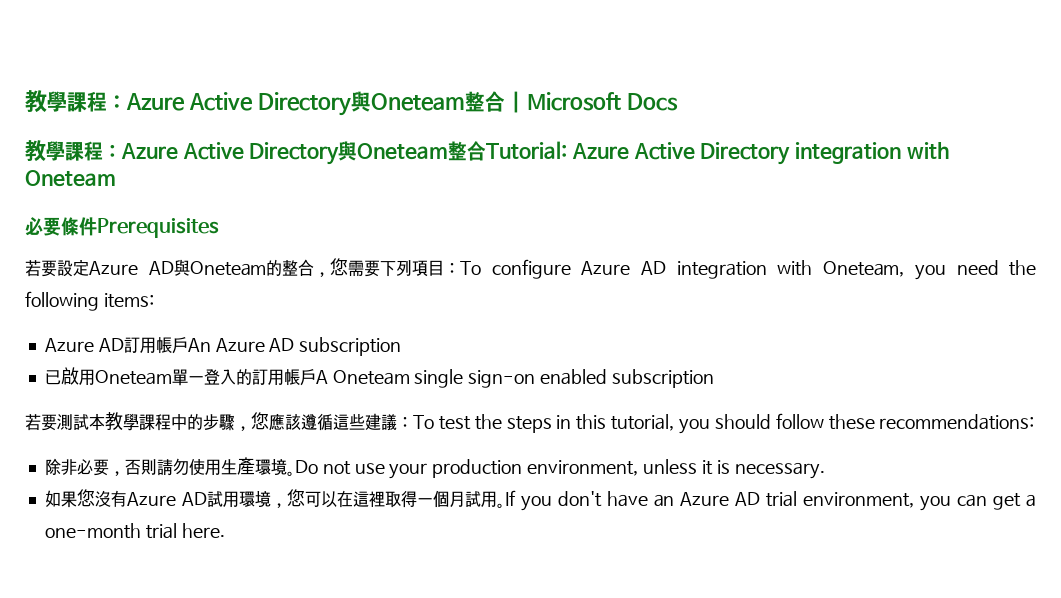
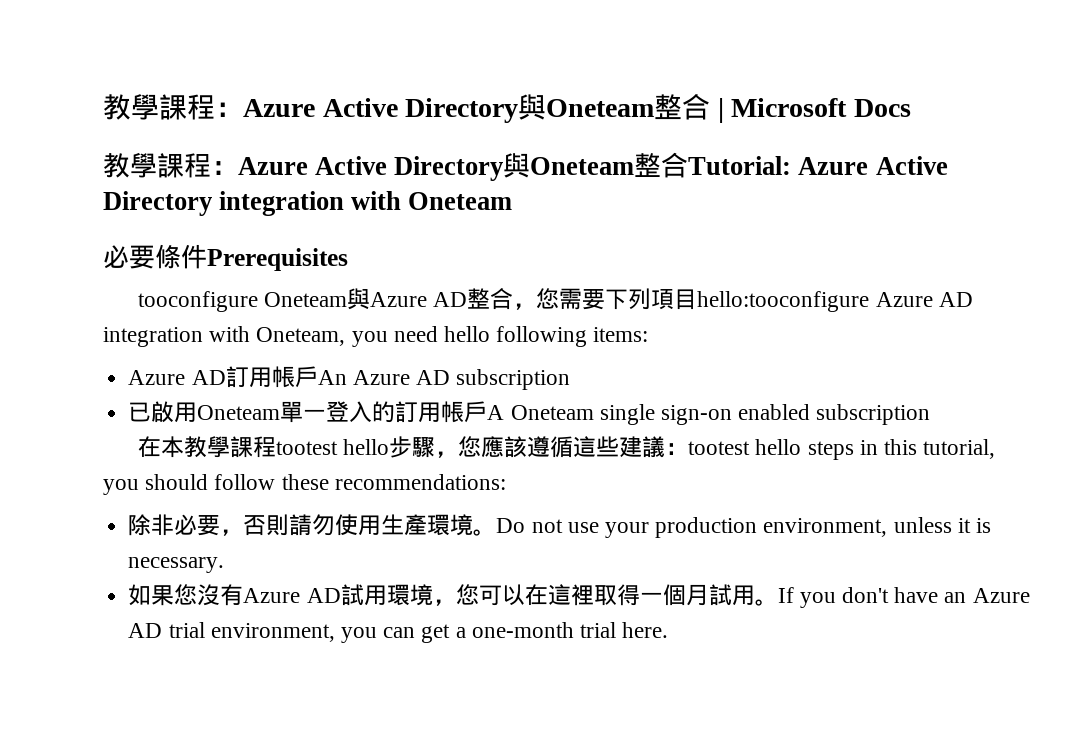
- 若要設定Azure AD與Oneteam的整合，您需要下列項目：To configure Azure AD integration with Oneteam, you need the following items:
+ tooconfigure Oneteam與Azure AD整合，您需要下列項目hello:tooconfigure Azure AD integration with Oneteam, you need hello following items:
- 若要測試本教學課程中的步驟，您應該遵循這些建議：To test the steps in this tutorial, you should follow these recommendations:
+ 在本教學課程tootest hello步驟，您應該遵循這些建議：tootest hello steps in this tutorial, you should follow these recommendations:

